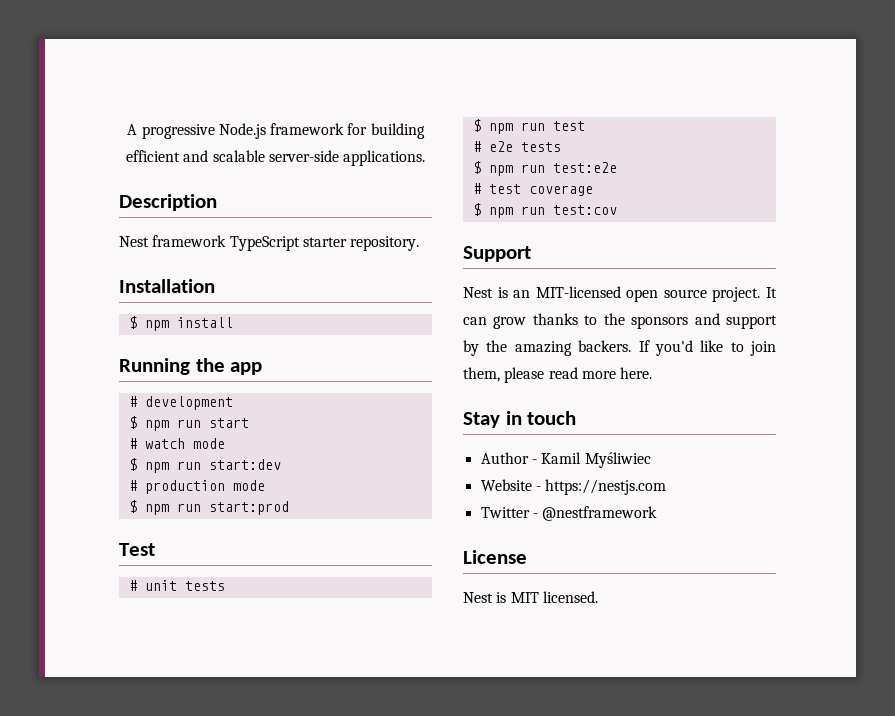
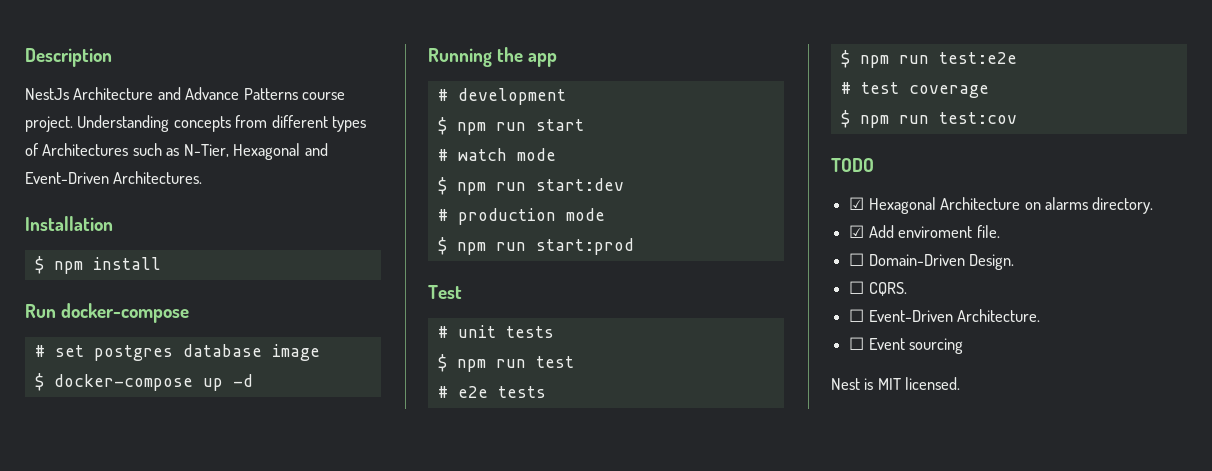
- A progressive Node.js framework for building efficient and scalable server-side applications.
  Description
- Nest framework TypeScript starter repository.
+ NestJs Architecture and Advance Patterns course project. Understanding concepts from different types of Architectures such as N-Tier, Hexagonal and Event-Driven Architectures.
  Installation
  $ npm install
+ Run docker-compose
+ # set postgres database image
+ $ docker-compose up -d
- Support
- Nest is an MIT-licensed open source project. It can grow thanks to the sponsors and support by the amazing backers. If you'd like to join them, please read more here.
- Stay in touch
- Author - Kamil Myśliwiec
- Website - https://nestjs.com
- Twitter - @nestframework
- License
+ TODO
+ ☑ Hexagonal Architecture on alarms directory.
+ ☑ Add enviroment file.
+ ☐ Domain-Driven Design.
+ ☐ CQRS.
+ ☐ Event-Driven Architecture.
+ ☐ Event sourcing

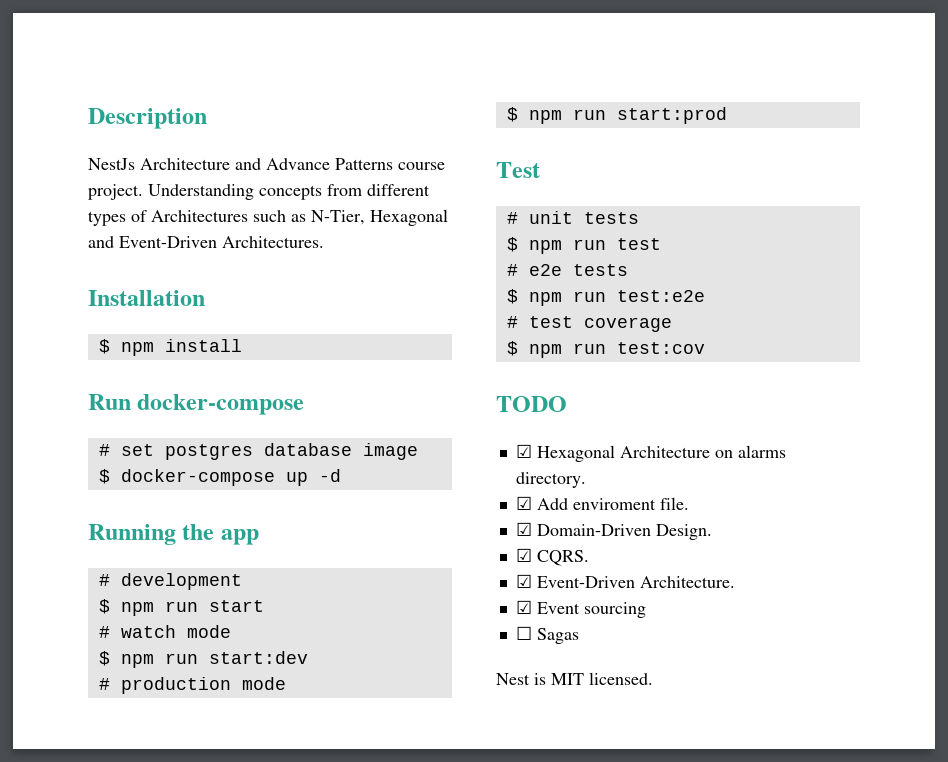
- ☐ Domain-Driven Design.
+ ☑ Domain-Driven Design.
- ☐ CQRS.
+ ☑ CQRS.
- ☐ Event-Driven Architecture.
+ ☑ Event-Driven Architecture.
- ☐ Event sourcing
+ ☑ Event sourcing
+ ☐ Sagas

